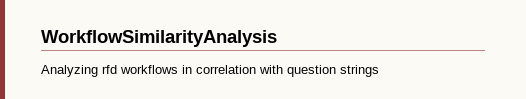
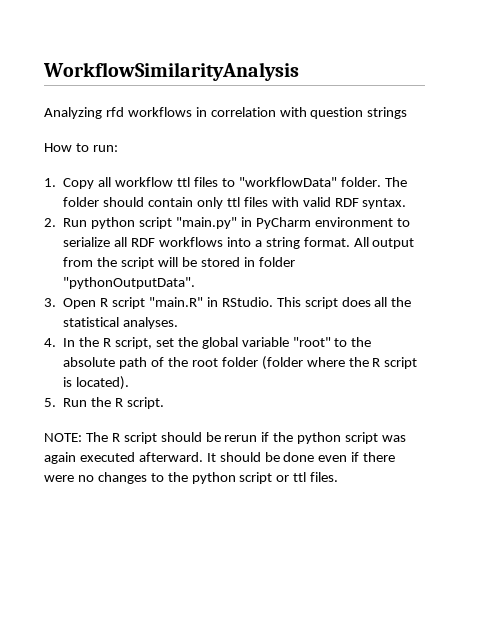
+ How to run:
+ 1. Copy all workflow ttl files to "workflowData" folder. The folder should contain only ttl files with valid RDF syntax.
+ 2. Run python script "main.py" in PyCharm environment to serialize all RDF workflows into a string format. All output from the script will be stored in folder "pythonOutputData".
+ 3. Open R script "main.R" in RStudio. This script does all the statistical analyses.
+ 4. In the R script, set the global variable "root" to the absolute path of the root folder (folder where the R script is located).
+ 5. Run the R script.
+ NOTE: The R script should be rerun if the python script was again executed afterward. It should be done even if there were no changes to the python script or ttl files.

